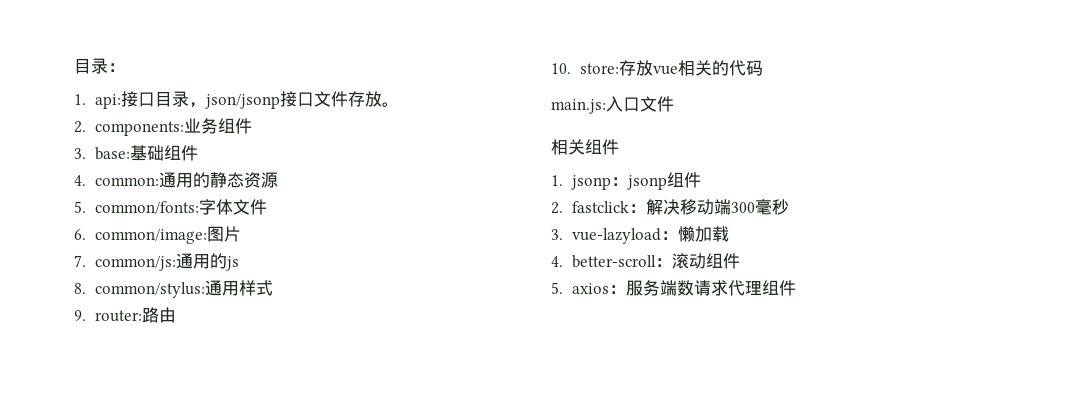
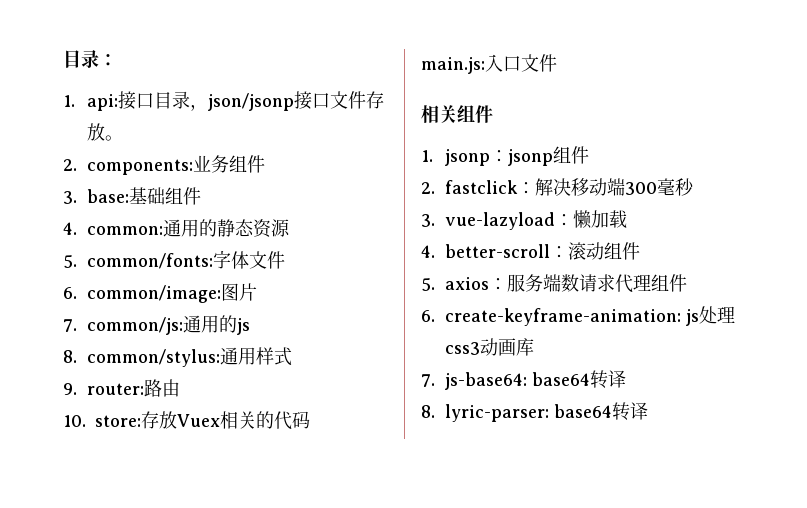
- 10. store:存放vue相关的代码
+ 10. store:存放Vuex相关的代码
+ 6. create-keyframe-animation: js处理css3动画库
+ 7. js-base64: base64转译
+ 8. lyric-parser: base64转译

